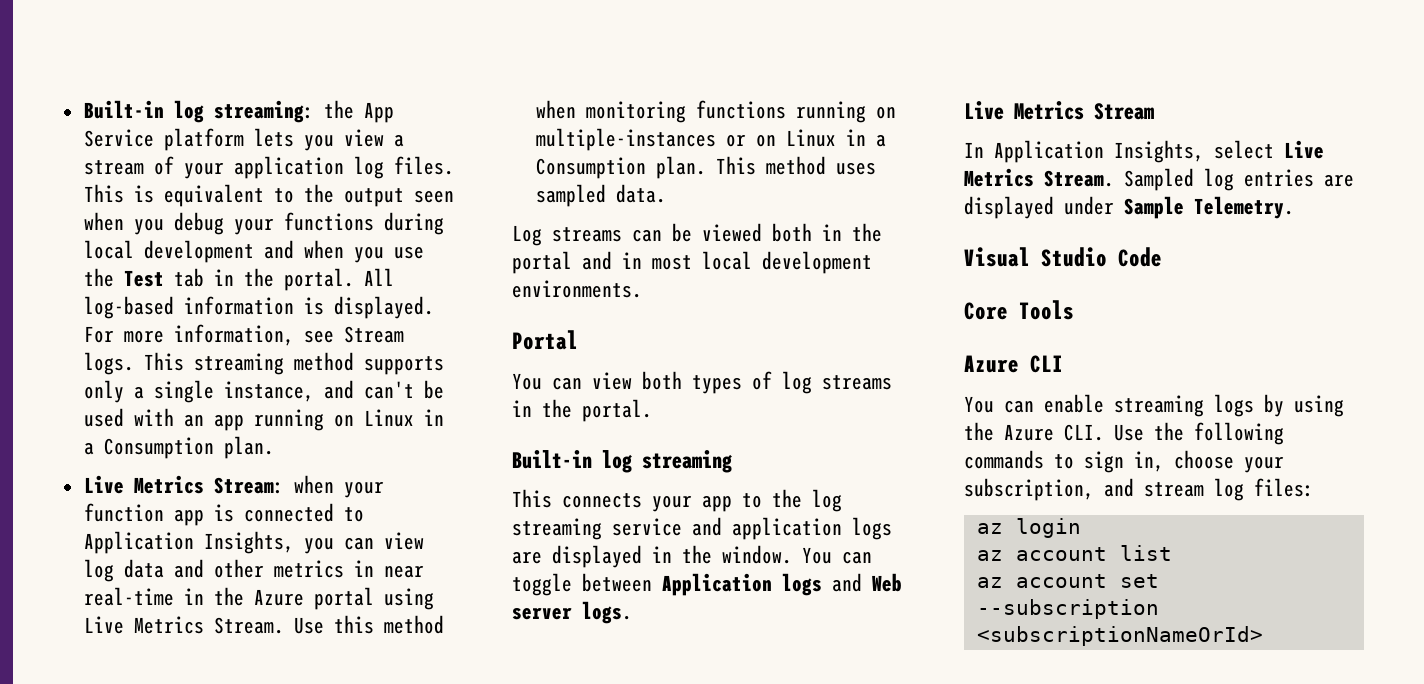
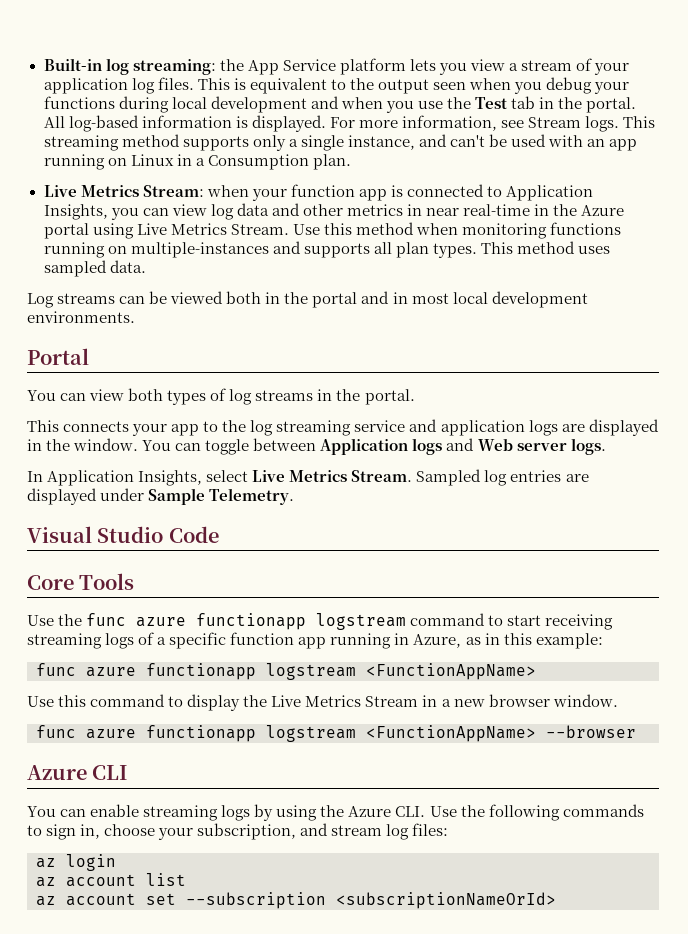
- Use this method when monitoring functions running on multiple-instances or on Linux in a Consumption plan.
+ Use this method when monitoring functions running on multiple-instances and supports all plan types.
- Built-in log streaming
- Live Metrics Stream
+ Use the func azure functionapp logstream command to start receiving streaming logs of a specific function app running in Azure, as in this example:
+ func azure functionapp logstream <FunctionAppName>
+ Use this command to display the Live Metrics Stream in a new browser window.
+ func azure functionapp logstream <FunctionAppName> --browser

